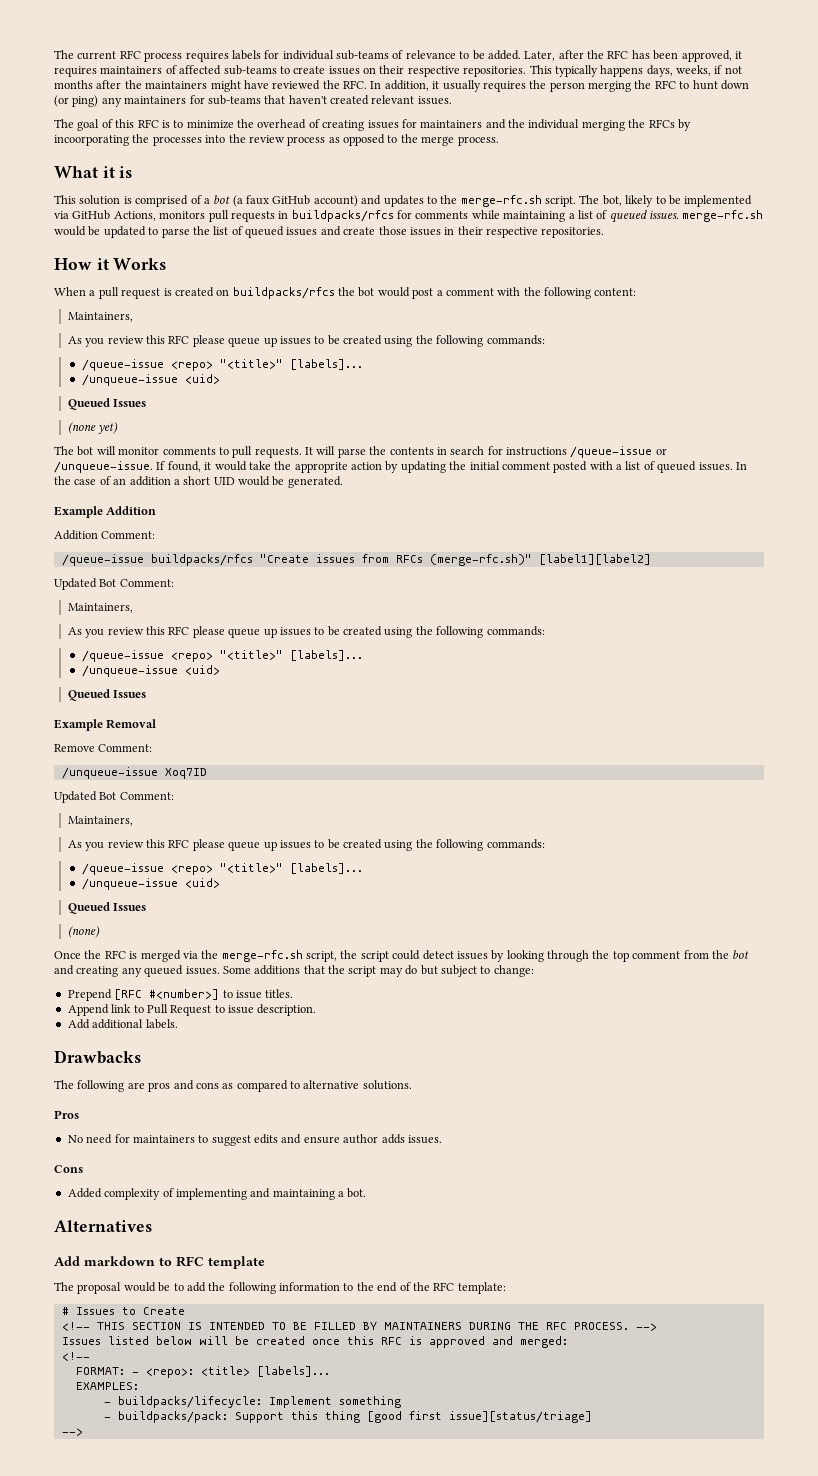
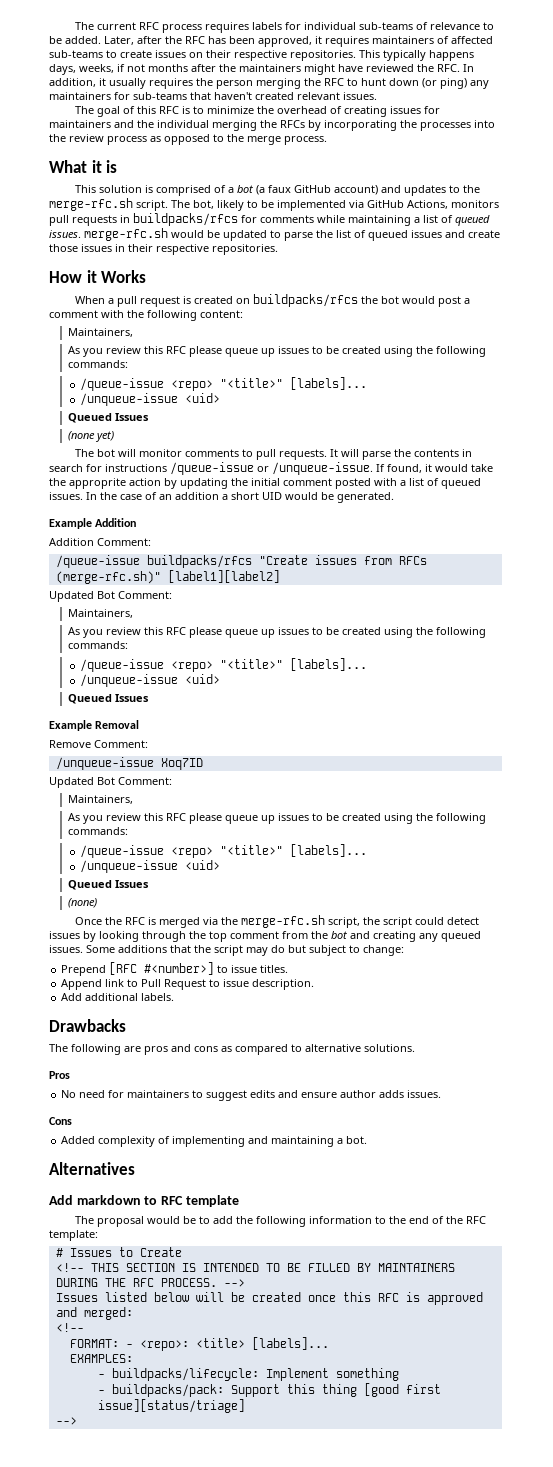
- The goal of this RFC is to minimize the overhead of creating issues for maintainers and the individual merging the RFCs by incoorporating the processes into the review process as opposed to the merge process.
+ The goal of this RFC is to minimize the overhead of creating issues for maintainers and the individual merging the RFCs by incorporating the processes into the review process as opposed to the merge process.

